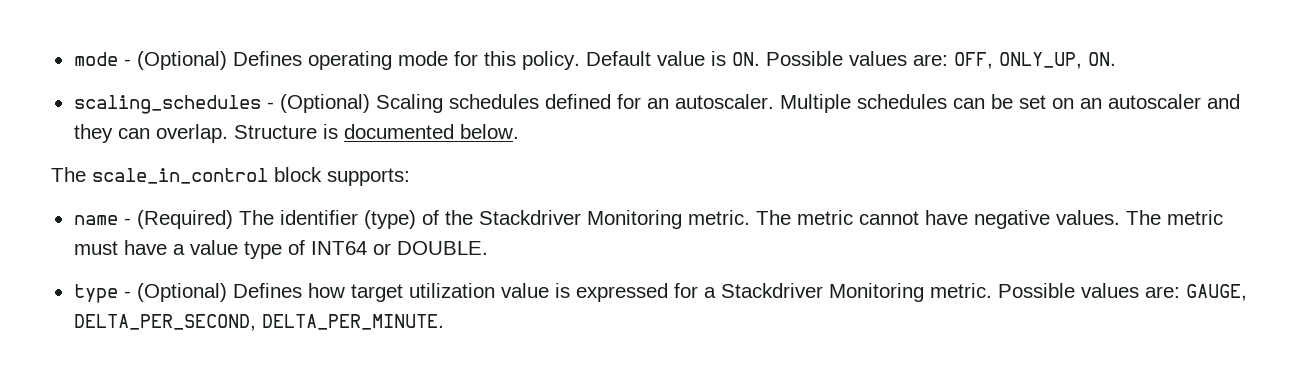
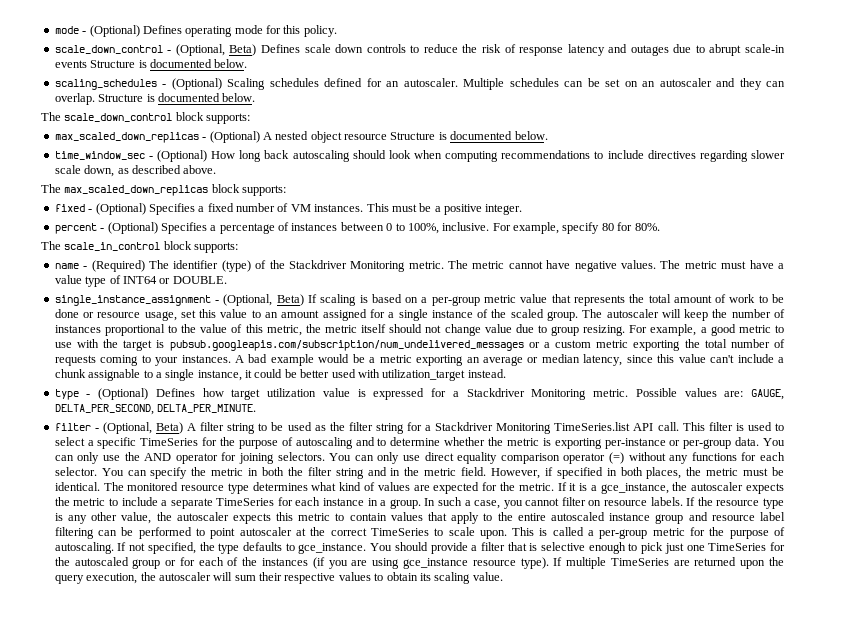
- mode - (Optional) Defines operating mode for this policy. Default value is ON. Possible values are: OFF, ONLY_UP, ON.
+ mode - (Optional) Defines operating mode for this policy.
+ scale_down_control - (Optional, Beta) Defines scale down controls to reduce the risk of response latency and outages due to abrupt scale-in events Structure is documented below.
+ The scale_down_control block supports:
+ max_scaled_down_replicas - (Optional) A nested object resource Structure is documented below.
+ time_window_sec - (Optional) How long back autoscaling should look when computing recommendations to include directives regarding slower scale down, as described above.
+ The max_scaled_down_replicas block supports:
+ fixed - (Optional) Specifies a fixed number of VM instances. This must be a positive integer.
+ percent - (Optional) Specifies a percentage of instances between 0 to 100%, inclusive. For example, specify 80 for 80%.
+ single_instance_assignment - (Optional, Beta) If scaling is based on a per-group metric value that represents the total amount of work to be done or resource usage, set this value to an amount assigned for a single instance of the scaled group. The autoscaler will keep the number of instances proportional to the value of this metric, the metric itself should not change value due to group resizing. For example, a good metric to use with the target is pubsub.googleapis.com/subscription/num_undelivered_messages or a custom metric exporting the total number of requests coming to your instances. A bad example would be a metric exporting an average or median latency, since this value can't include a chunk assignable to a single instance, it could be better used with utilization_target instead.
+ filter - (Optional, Beta) A filter string to be used as the filter string for a Stackdriver Monitoring TimeSeries.list API call. This filter is used to select a specific TimeSeries for the purpose of autoscaling and to determine whether the metric is exporting per-instance or per-group data. You can only use the AND operator for joining selectors. You can only use direct equality comparison operator (=) without any functions for each selector. You can specify the metric in both the filter string and in the metric field. However, if specified in both places, the metric must be identical. The monitored resource type determines what kind of values are expected for the metric. If it is a gce_instance, the autoscaler expects the metric to include a separate TimeSeries for each instance in a group. In such a case, you cannot filter on resource labels. If the resource type is any other value, the autoscaler expects this metric to contain values that apply to the entire autoscaled instance group and resource label filtering can be performed to point autoscaler at the correct TimeSeries to scale upon. This is called a per-group metric for the purpose of autoscaling. If not specified, the type defaults to gce_instance. You should provide a filter that is selective enough to pick just one TimeSeries for the autoscaled group or for each of the instances (if you are using gce_instance resource type). If multiple TimeSeries are returned upon the query execution, the autoscaler will sum their respective values to obtain its scaling value.

